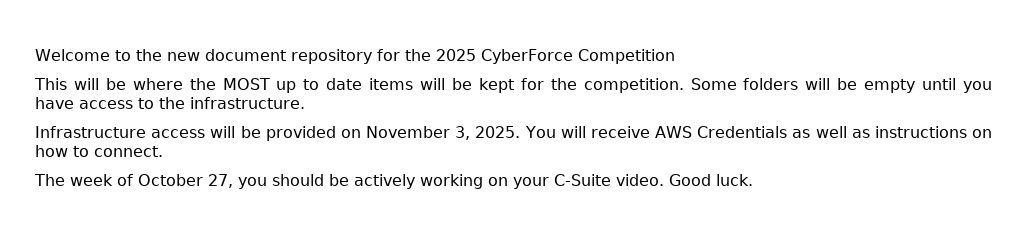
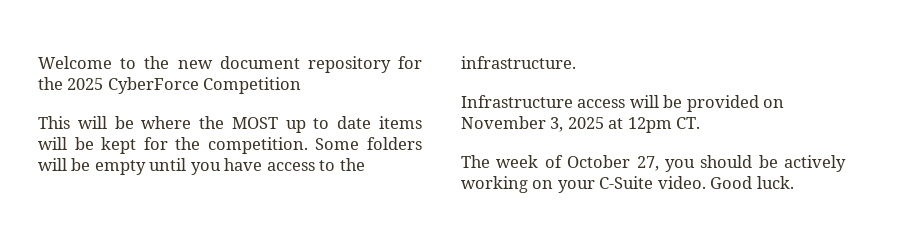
- Infrastructure access will be provided on November 3, 2025. You will receive AWS Credentials as well as instructions on how to connect.
+ Infrastructure access will be provided on November 3, 2025 at 12pm CT.

